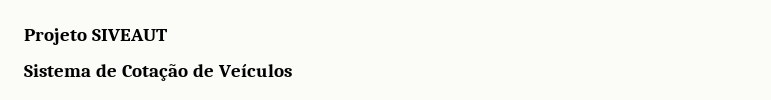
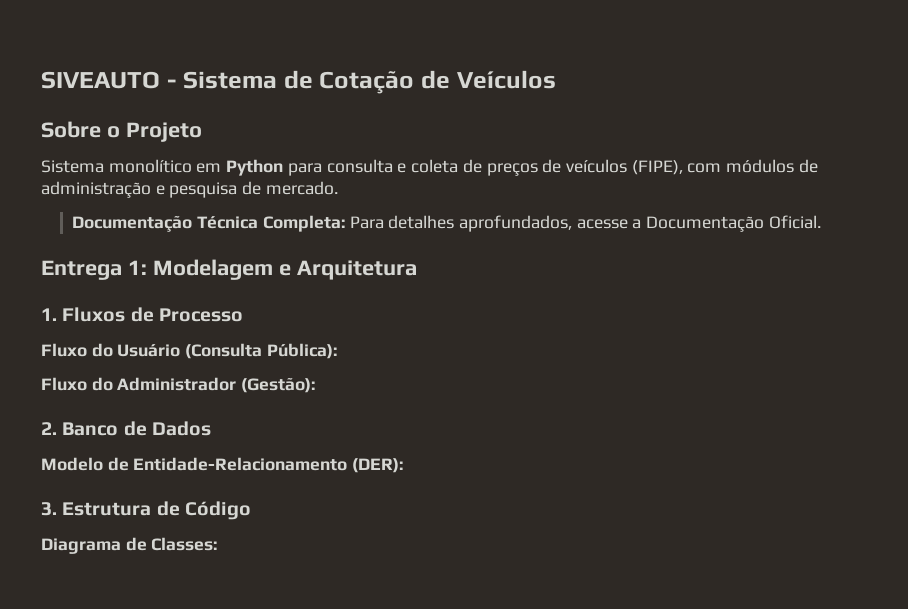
- Projeto SIVEAUT
- Sistema de Cotação de Veículos
+ SIVEAUTO - Sistema de Cotação de Veículos
+ Sobre o Projeto
+ Sistema monolítico em Python para consulta e coleta de preços de veículos (FIPE), com módulos de administração e pesquisa de mercado.
+ Documentação Técnica Completa: Para detalhes aprofundados, acesse a Documentação Oficial.
+ Entrega 1: Modelagem e Arquitetura
+ 1. Fluxos de Processo
+ Fluxo do Usuário (Consulta Pública):
+ Fluxo do Administrador (Gestão):
+ 2. Banco de Dados
+ Modelo de Entidade-Relacionamento (DER):
+ 3. Estrutura de Código
+ Diagrama de Classes:

